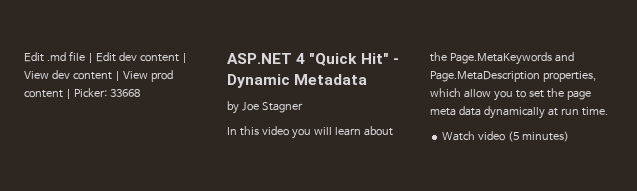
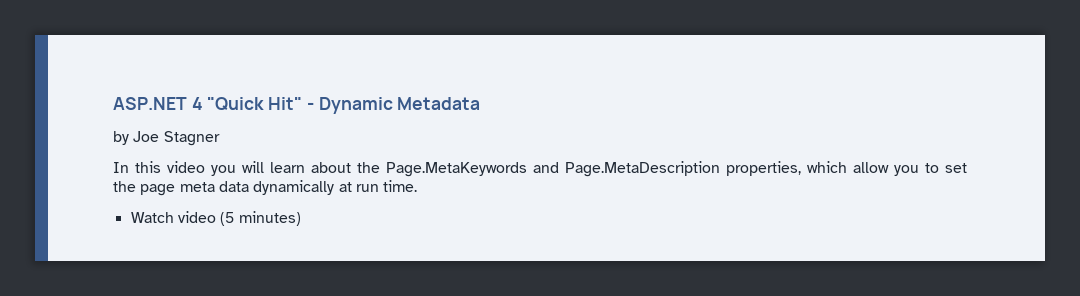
- Edit .md file | Edit dev content | View dev content | View prod content | Picker: 33668

